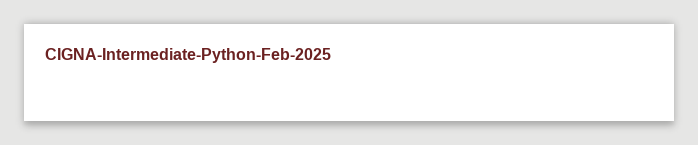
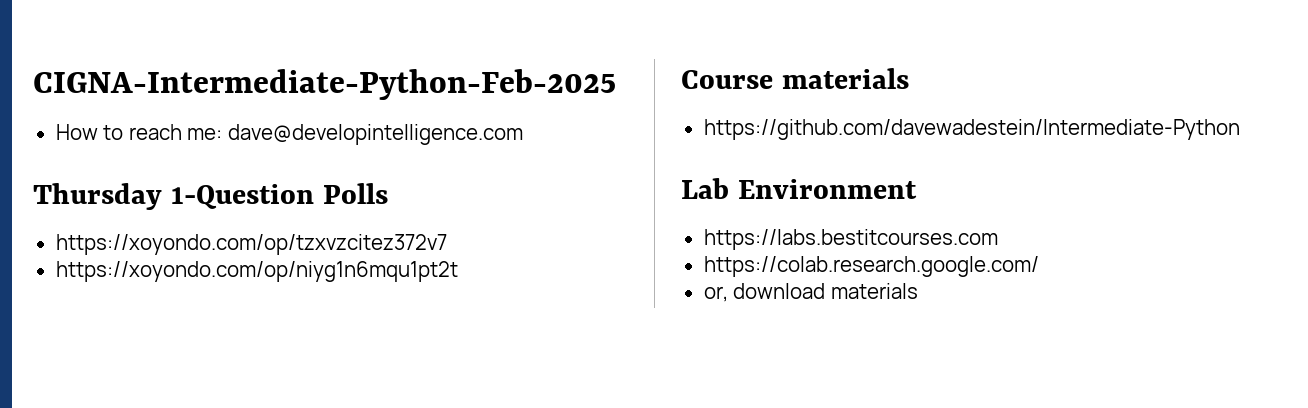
+ How to reach me: dave@developintelligence.com
+ Thursday 1-Question Polls
+ https://xoyondo.com/op/tzxvzcitez372v7
+ https://xoyondo.com/op/niyg1n6mqu1pt2t
+ Course materials
+ https://github.com/davewadestein/Intermediate-Python
+ Lab Environment
+ https://labs.bestitcourses.com
+ https://colab.research.google.com/
+ or, download materials

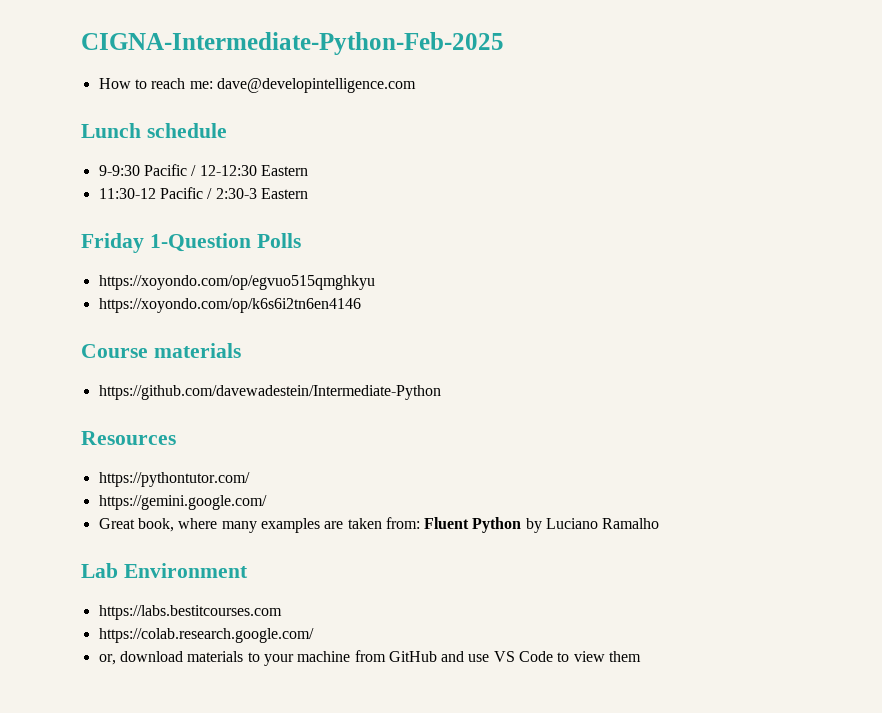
- Thursday 1-Question Polls
+ Lunch schedule
+ 9-9:30 Pacific / 12-12:30 Eastern
+ 11:30-12 Pacific / 2:30-3 Eastern
+ Friday 1-Question Polls
- https://xoyondo.com/op/tzxvzcitez372v7
- https://xoyondo.com/op/niyg1n6mqu1pt2t
+ https://xoyondo.com/op/egvuo515qmghkyu
+ https://xoyondo.com/op/k6s6i2tn6en4146
+ Resources
+ https://pythontutor.com/
+ https://gemini.google.com/
+ Great book, where many examples are taken from: Fluent Python by Luciano Ramalho
- or, download materials
+ or, download materials to your machine from GitHub and use VS Code to view them

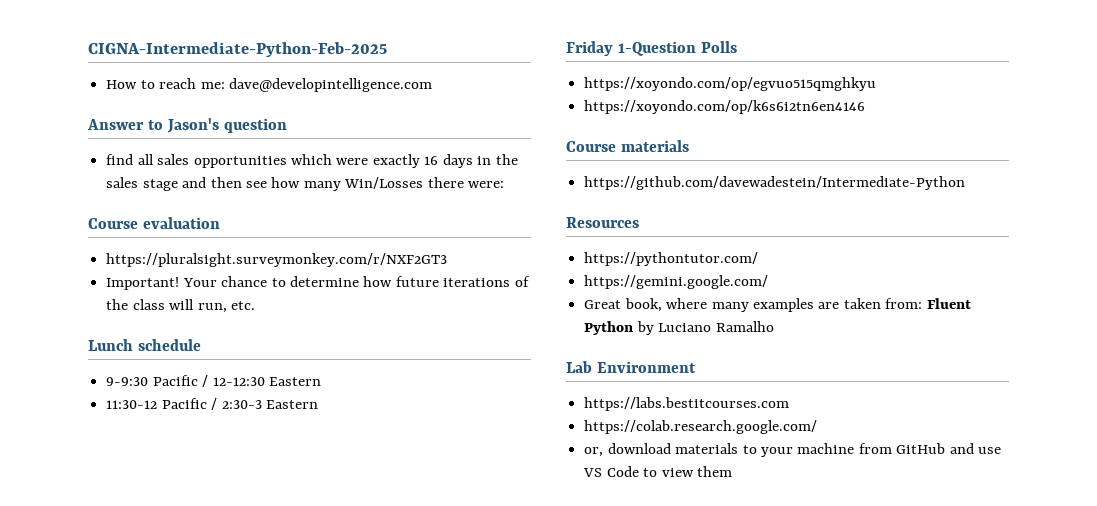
+ Answer to Jason's question
+ find all sales opportunities which were exactly 16 days in the sales stage and then see how many Win/Losses there were:
+ Course evaluation
+ https://pluralsight.surveymonkey.com/r/NXF2GT3
+ Important! Your chance to determine how future iterations of the class will run, etc.

